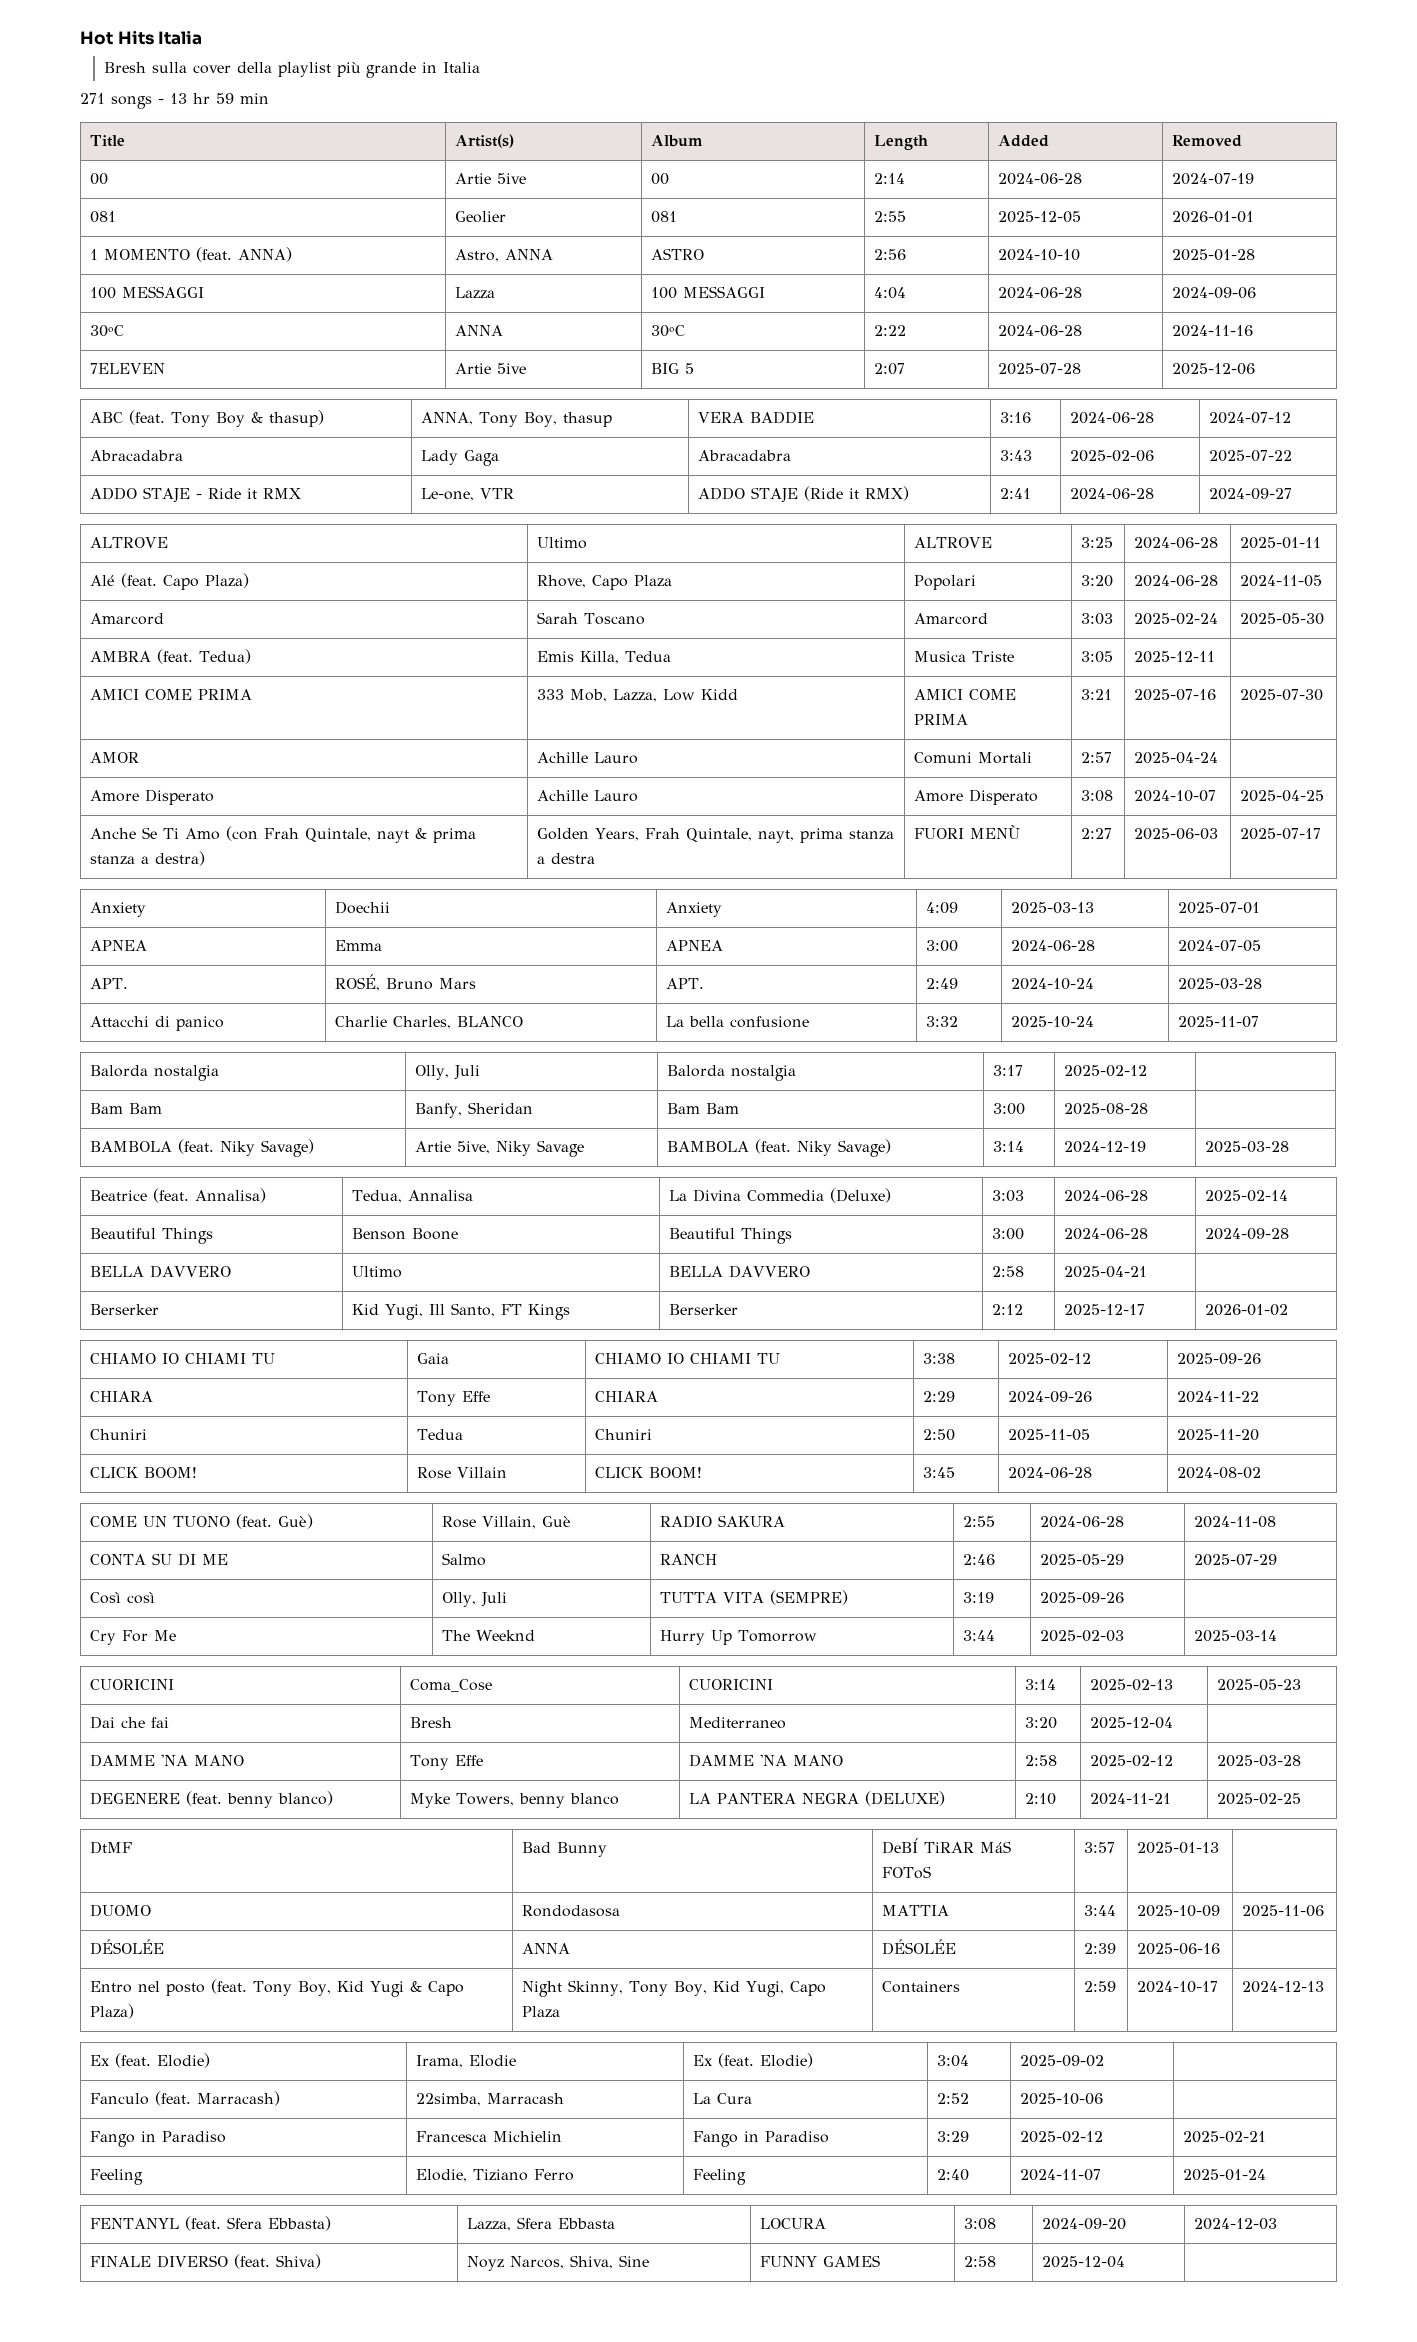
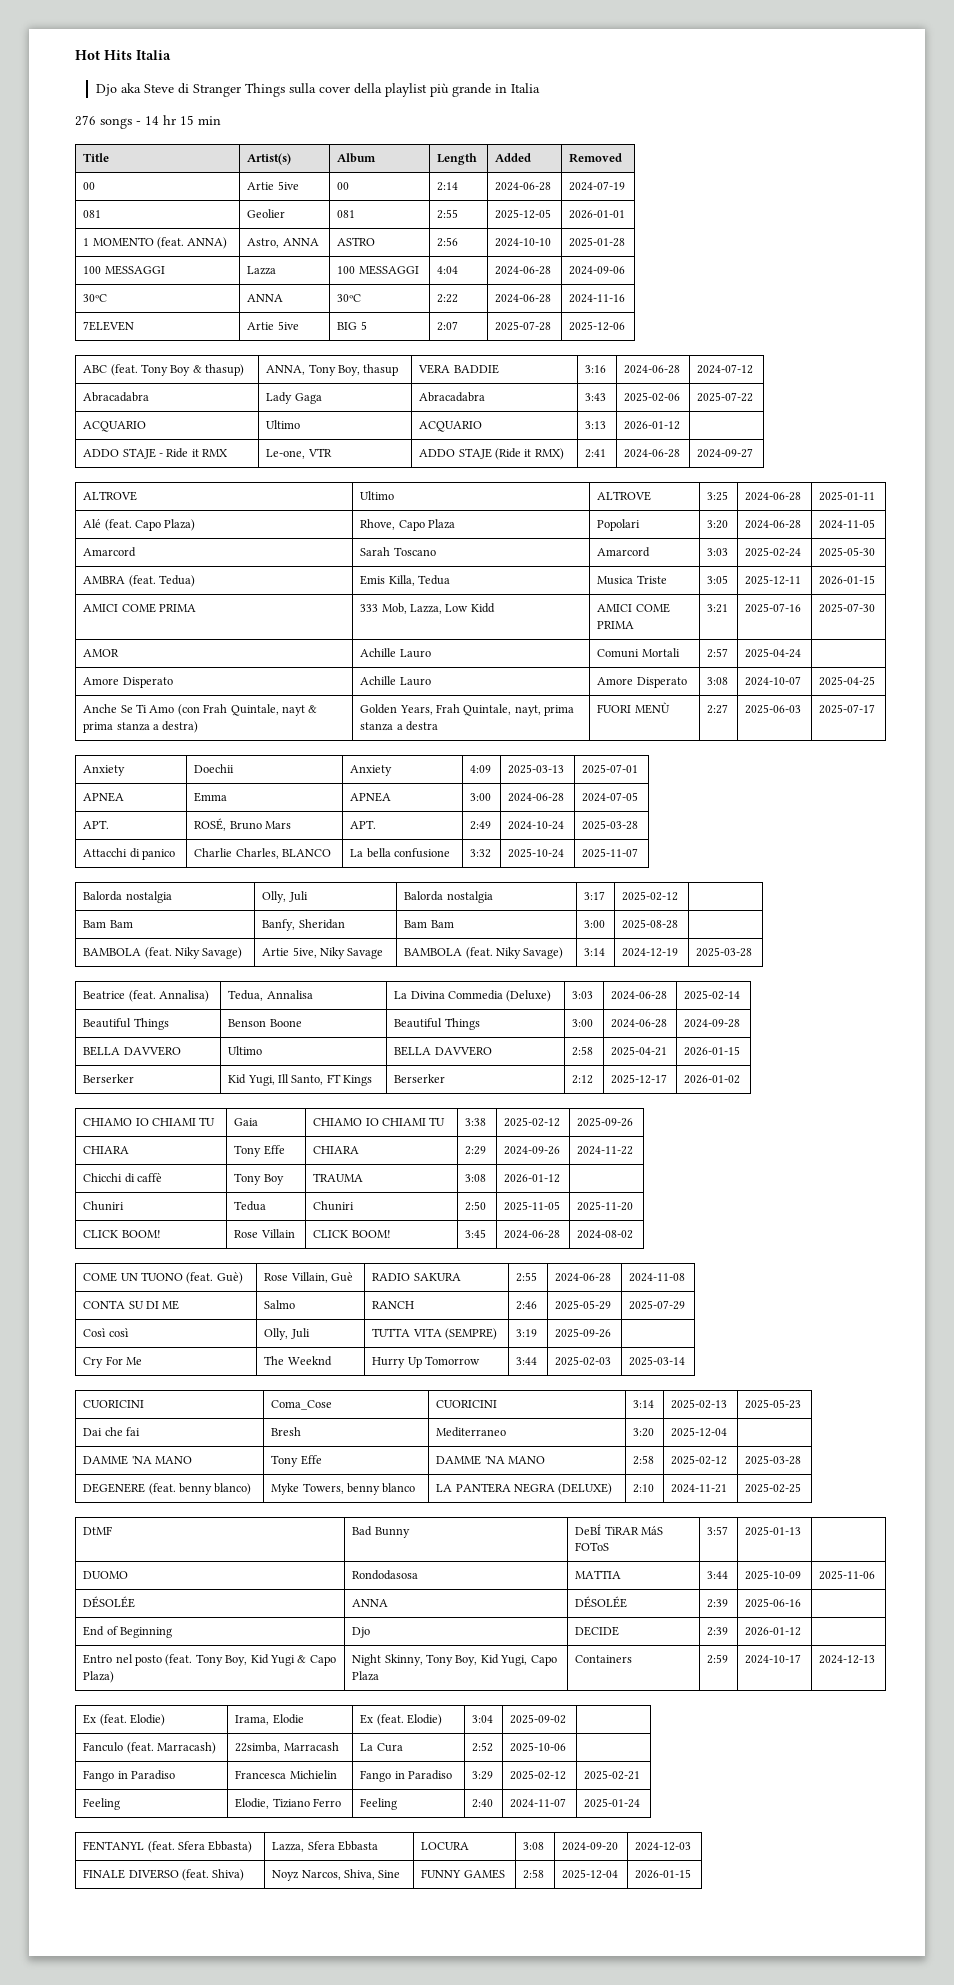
- Bresh sulla cover della playlist più grande in Italia
+ Djo aka Steve di Stranger Things sulla cover della playlist più grande in Italia
- 271 songs - 13 hr 59 min
+ 276 songs - 14 hr 15 min
+ ACQUARIO | Ultimo | ACQUARIO | 3:13 | 2026-01-12 |
- AMBRA (feat. Tedua) | Emis Killa, Tedua | Musica Triste | 3:05 | 2025-12-11 |
+ AMBRA (feat. Tedua) | Emis Killa, Tedua | Musica Triste | 3:05 | 2025-12-11 | 2026-01-15
- BELLA DAVVERO | Ultimo | BELLA DAVVERO | 2:58 | 2025-04-21 |
+ BELLA DAVVERO | Ultimo | BELLA DAVVERO | 2:58 | 2025-04-21 | 2026-01-15
+ Chicchi di caffè | Tony Boy | TRAUMA | 3:08 | 2026-01-12 |
+ End of Beginning | Djo | DECIDE | 2:39 | 2026-01-12 |
- FINALE DIVERSO (feat. Shiva) | Noyz Narcos, Shiva, Sine | FUNNY GAMES | 2:58 | 2025-12-04 |
+ FINALE DIVERSO (feat. Shiva) | Noyz Narcos, Shiva, Sine | FUNNY GAMES | 2:58 | 2025-12-04 | 2026-01-15

